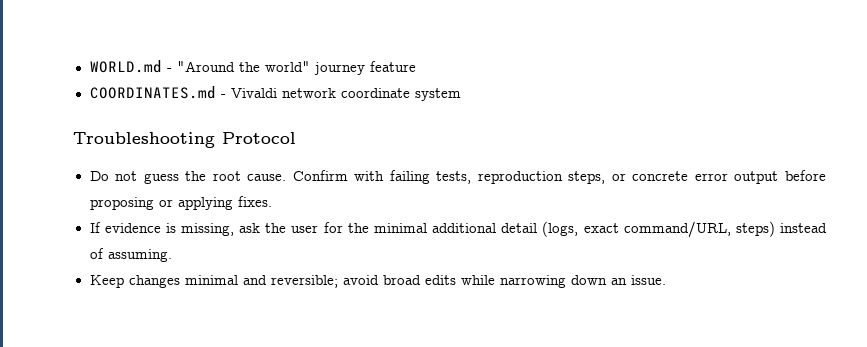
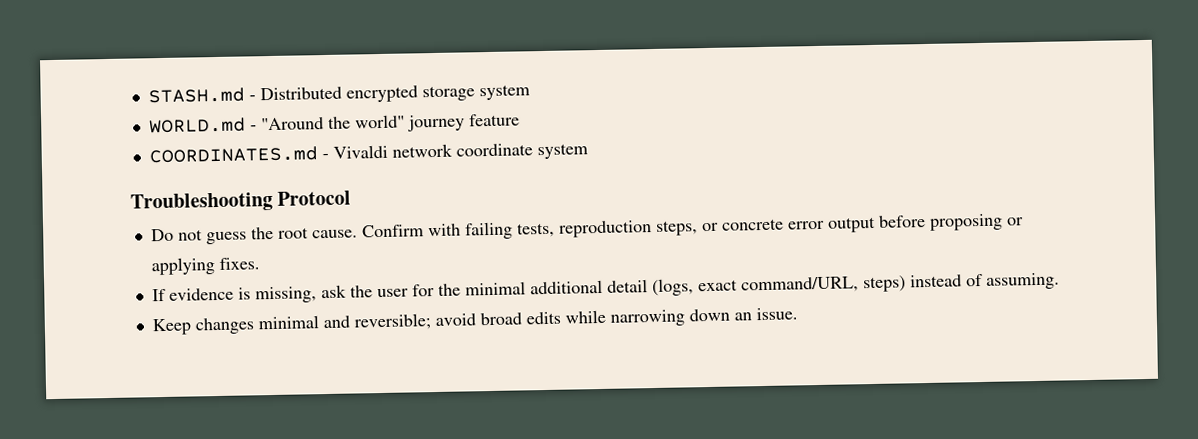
+ STASH.md - Distributed encrypted storage system

